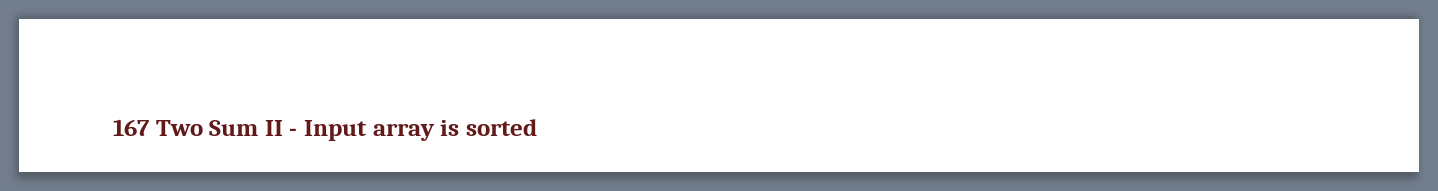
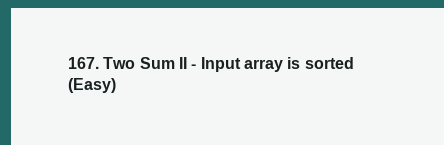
- 167 Two Sum II - Input array is sorted
+ 167. Two Sum II - Input array is sorted (Easy)

